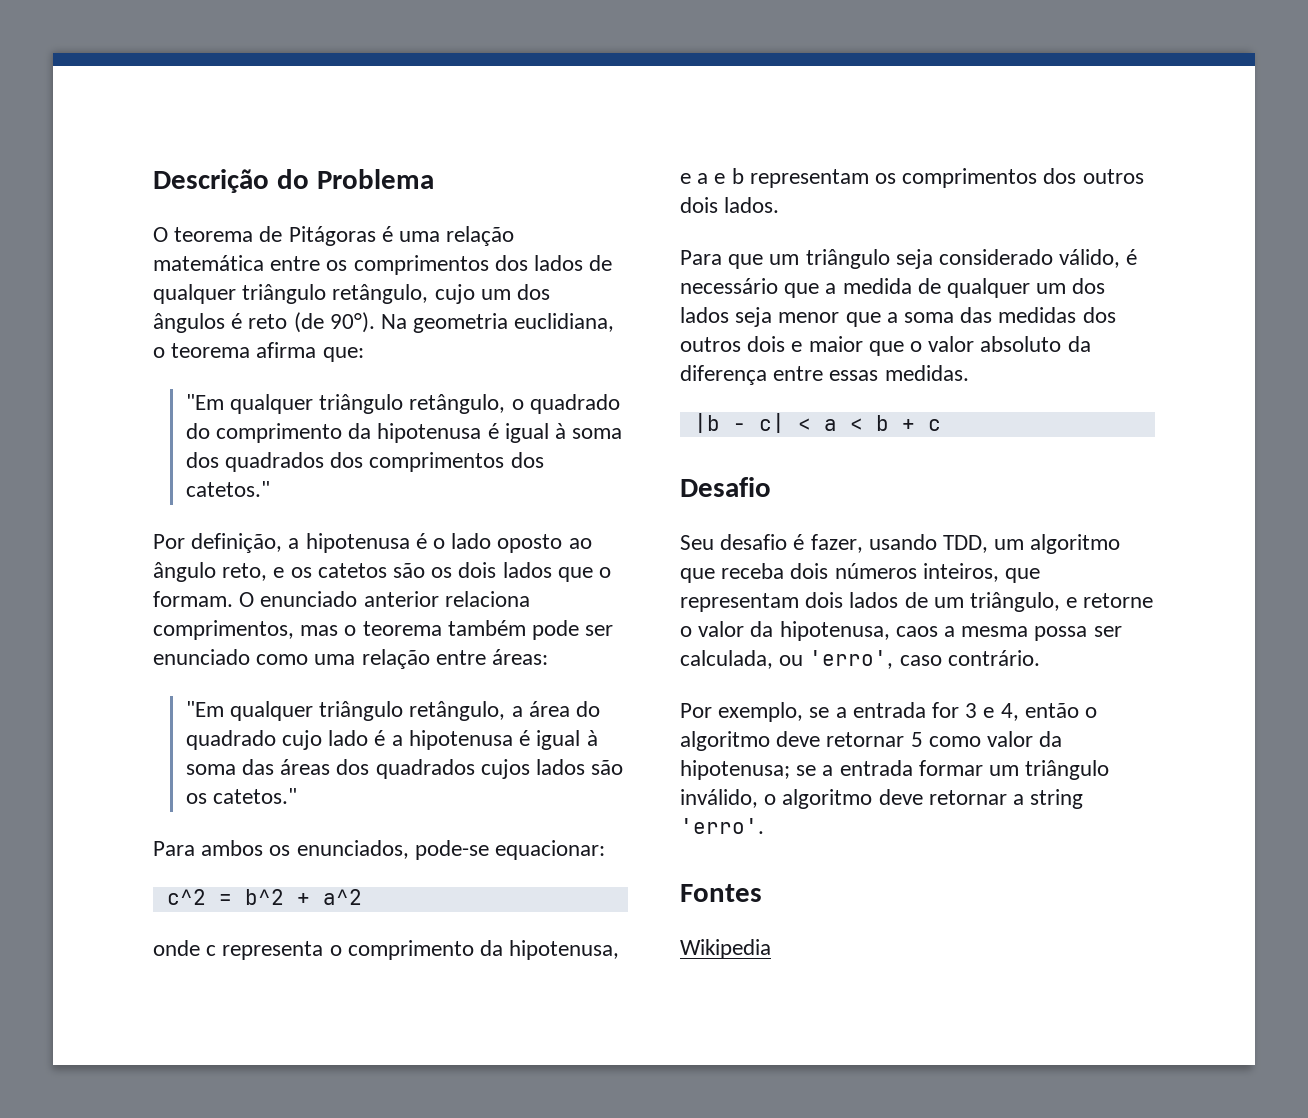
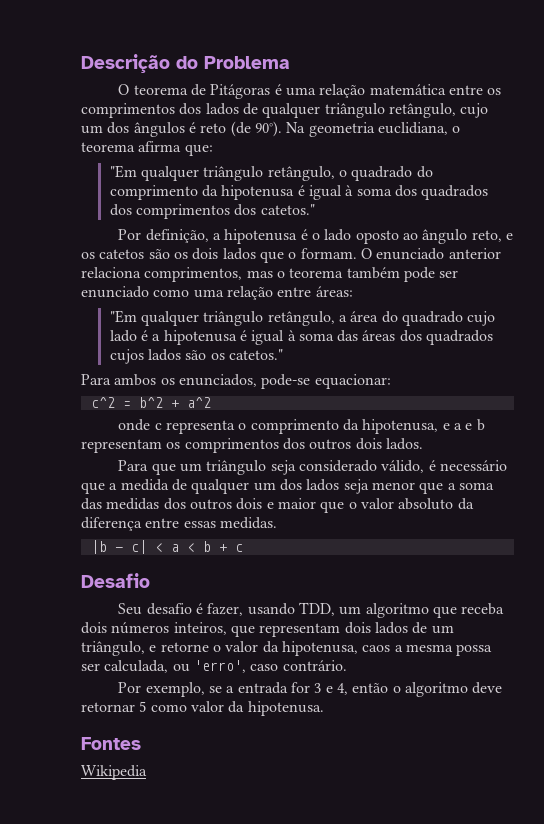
- Por exemplo, se a entrada for 3 e 4, então o algoritmo deve retornar 5 como valor da hipotenusa; se a entrada formar um triângulo inválido, o algoritmo deve retornar a string 'erro'.
+ Por exemplo, se a entrada for 3 e 4, então o algoritmo deve retornar 5 como valor da hipotenusa.

